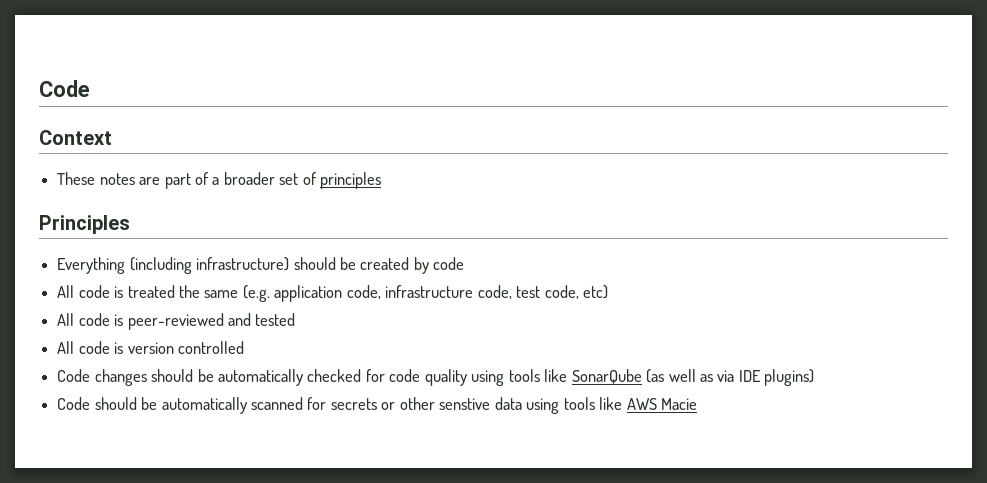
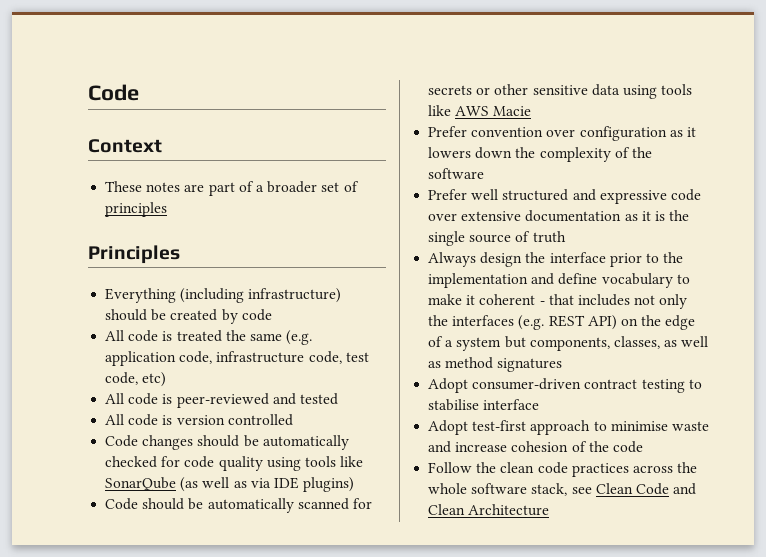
- Code should be automatically scanned for secrets or other senstive data using tools like AWS Macie
+ Code should be automatically scanned for secrets or other sensitive data using tools like AWS Macie
+ Prefer convention over configuration as it lowers down the complexity of the software
+ Prefer well structured and expressive code over extensive documentation as it is the single source of truth
+ Always design the interface prior to the implementation and define vocabulary to make it coherent - that includes not only the interfaces (e.g. REST API) on the edge of a system but components, classes, as well as method signatures
+ Adopt consumer-driven contract testing to stabilise interface
+ Adopt test-first approach to minimise waste and increase cohesion of the code
+ Follow the clean code practices across the whole software stack, see Clean Code and Clean Architecture

